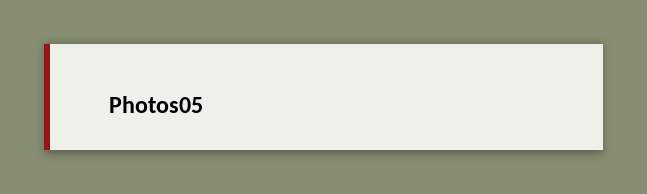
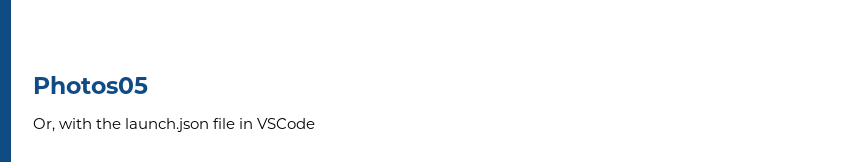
+ Or, with the launch.json file in VSCode

